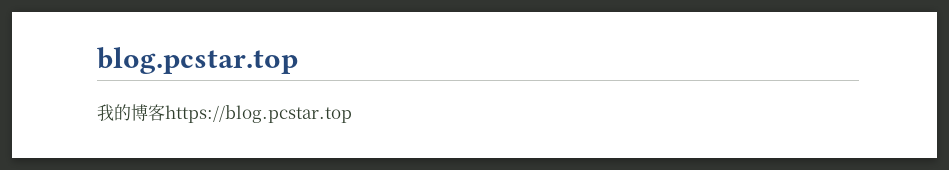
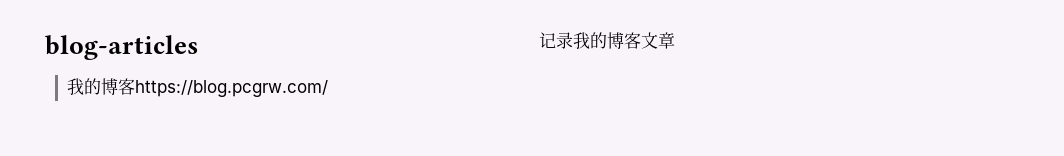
- blog.pcstar.top
- 我的博客https://blog.pcstar.top
+ blog-articles
+ 我的博客https://blog.pcgrw.com/
+ 记录我的博客文章

